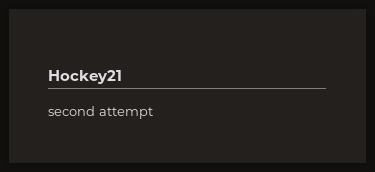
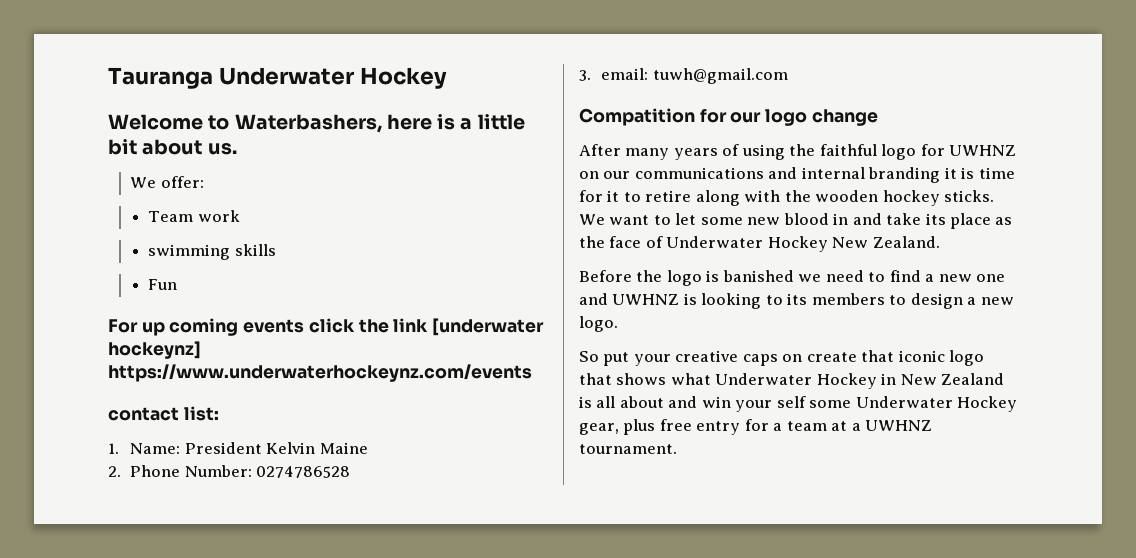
- Hockey21
- second attempt
+ Tauranga Underwater Hockey
+ Welcome to Waterbashers, here is a little bit about us.
+ We offer:
+ Team work
+ swimming skills
+ Fun
+ For up coming events click the link [underwater hockeynz] https://www.underwaterhockeynz.com/events
+ contact list:
+ 1. Name: President Kelvin Maine
+ 2. Phone Number: 0274786528
+ 3. email: tuwh@gmail.com
+ Compatition for our logo change
+ After many years of using the faithful logo for UWHNZ on our communications and internal branding it is time for it to retire along with the wooden hockey sticks. We want to let some new blood in and take its place as the face of Underwater Hockey New Zealand.
+ Before the logo is banished we need to find a new one and UWHNZ is looking to its members to design a new logo.
+ So put your creative caps on create that iconic logo that shows what Underwater Hockey in New Zealand is all about and win your self some Underwater Hockey gear, plus free entry for a team at a UWHNZ tournament.

